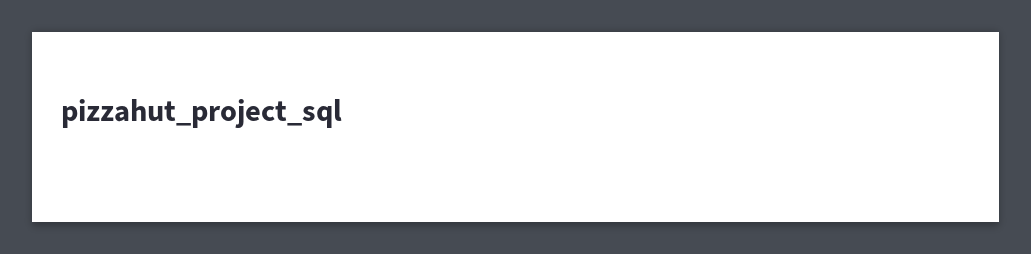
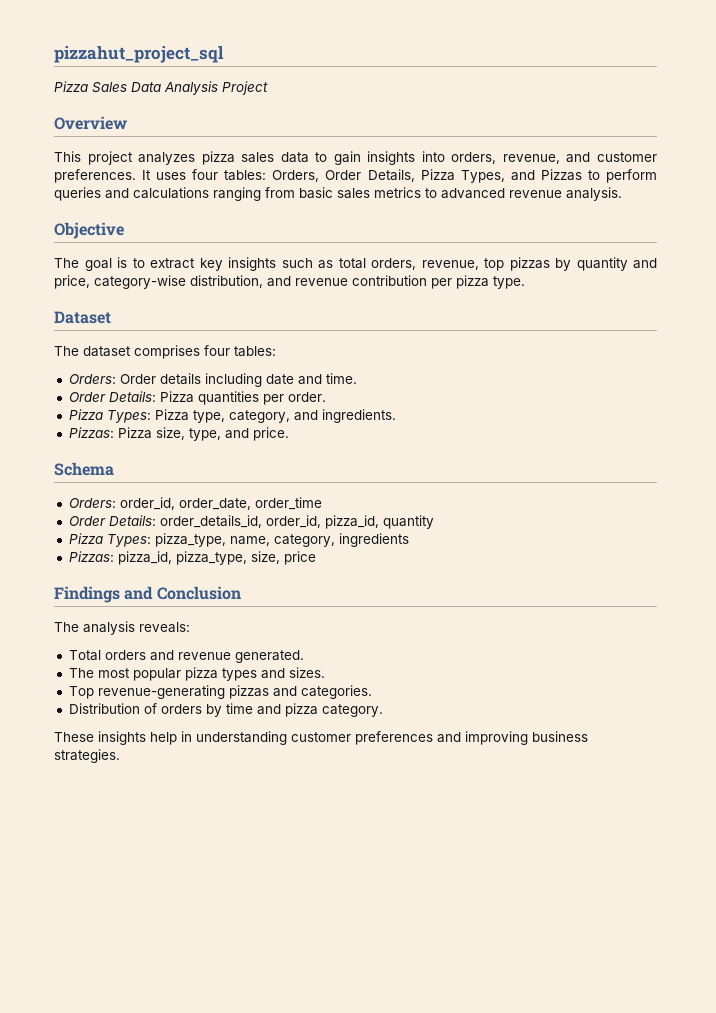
+ Pizza Sales Data Analysis Project
+ Overview
+ This project analyzes pizza sales data to gain insights into orders, revenue, and customer preferences. It uses four tables: Orders, Order Details, Pizza Types, and Pizzas to perform queries and calculations ranging from basic sales metrics to advanced revenue analysis.
+ Objective
+ The goal is to extract key insights such as total orders, revenue, top pizzas by quantity and price, category-wise distribution, and revenue contribution per pizza type.
+ Dataset
+ The dataset comprises four tables:
+ Orders: Order details including date and time.
+ Order Details: Pizza quantities per order.
+ Pizza Types: Pizza type, category, and ingredients.
+ Pizzas: Pizza size, type, and price.
+ Schema
+ Orders: order_id, order_date, order_time
+ Order Details: order_details_id, order_id, pizza_id, quantity
+ Pizza Types: pizza_type, name, category, ingredients
+ Pizzas: pizza_id, pizza_type, size, price
+ Findings and Conclusion
+ The analysis reveals:
+ Total orders and revenue generated.
+ The most popular pizza types and sizes.
+ Top revenue-generating pizzas and categories.
+ Distribution of orders by time and pizza category.
+ These insights help in understanding customer preferences and improving business strategies.

